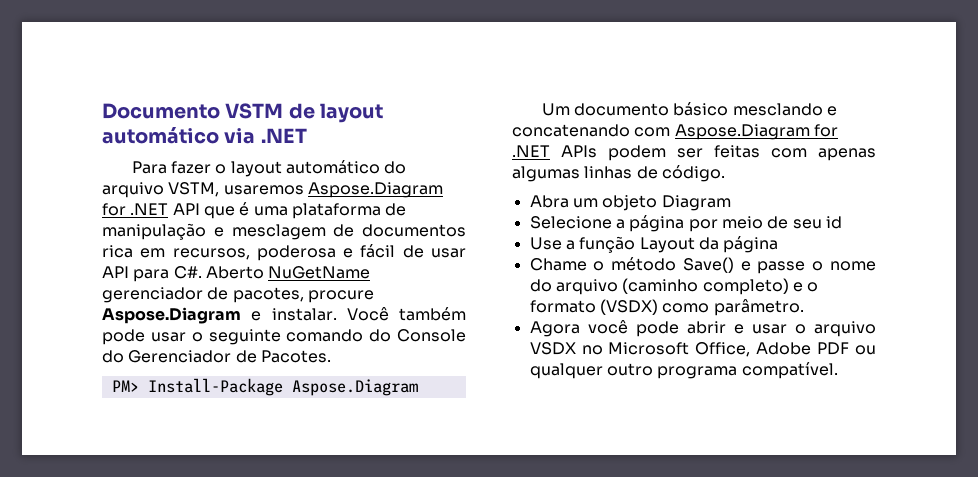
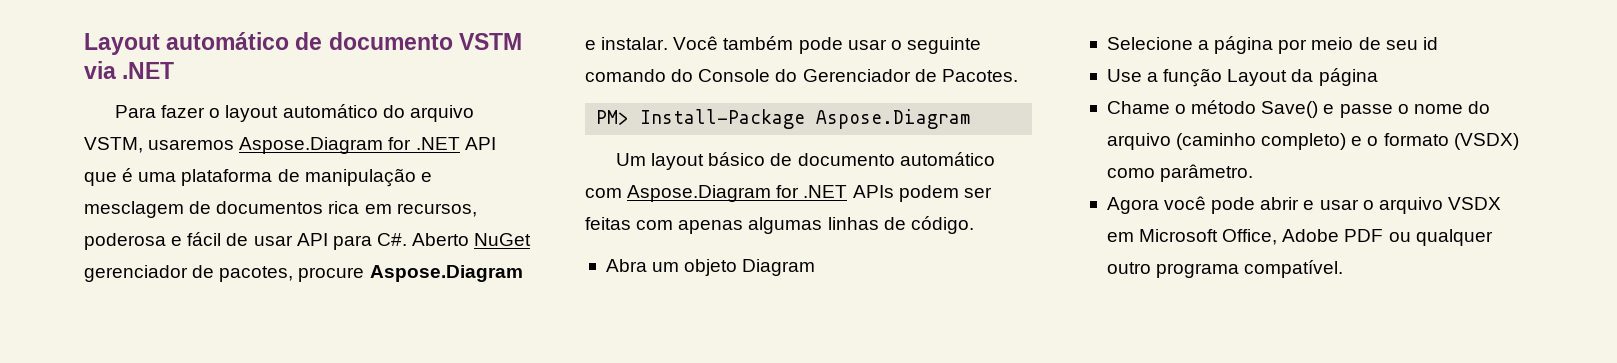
- Documento VSTM de layout automático via .NET
+ Layout automático de documento VSTM via .NET
- Para fazer o layout automático do arquivo VSTM, usaremos Aspose.Diagram for .NET API que é uma plataforma de manipulação e mesclagem de documentos rica em recursos, poderosa e fácil de usar API para C#. Aberto NuGetName gerenciador de pacotes, procure Aspose.Diagram e instalar.
+ Para fazer o layout automático do arquivo VSTM, usaremos Aspose.Diagram for .NET API que é uma plataforma de manipulação e mesclagem de documentos rica em recursos, poderosa e fácil de usar API para C#. Aberto NuGet gerenciador de pacotes, procure Aspose.Diagram e instalar.
- Um documento básico mesclando e concatenando com Aspose.Diagram for .NET APIs podem ser feitas com apenas algumas linhas de código.
+ Um layout básico de documento automático com Aspose.Diagram for .NET APIs podem ser feitas com apenas algumas linhas de código.
- Agora você pode abrir e usar o arquivo VSDX no Microsoft Office, Adobe PDF ou qualquer outro programa compatível.
+ Agora você pode abrir e usar o arquivo VSDX em Microsoft Office, Adobe PDF ou qualquer outro programa compatível.

